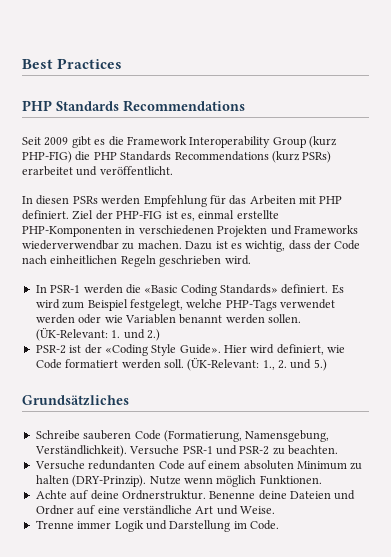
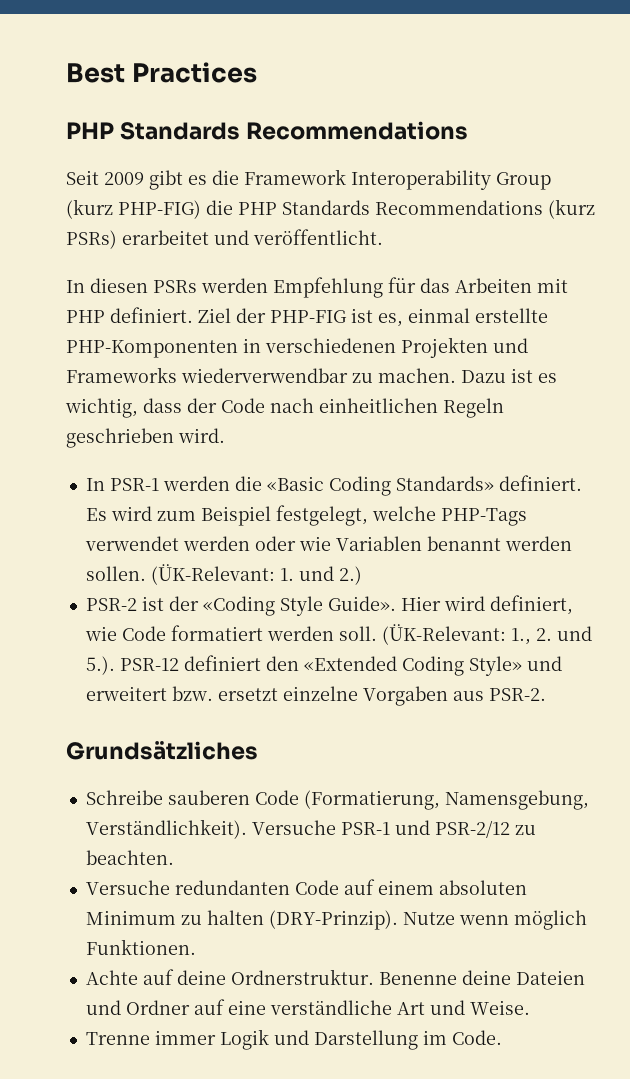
- (ÜK-Relevant: 1., 2. und 5.)
+ (ÜK-Relevant: 1., 2. und 5.). PSR-12 definiert den «Extended Coding Style» und erweitert bzw. ersetzt einzelne Vorgaben aus PSR-2.
- Versuche PSR-1 und PSR-2 zu beachten.
+ Versuche PSR-1 und PSR-2/12 zu beachten.

